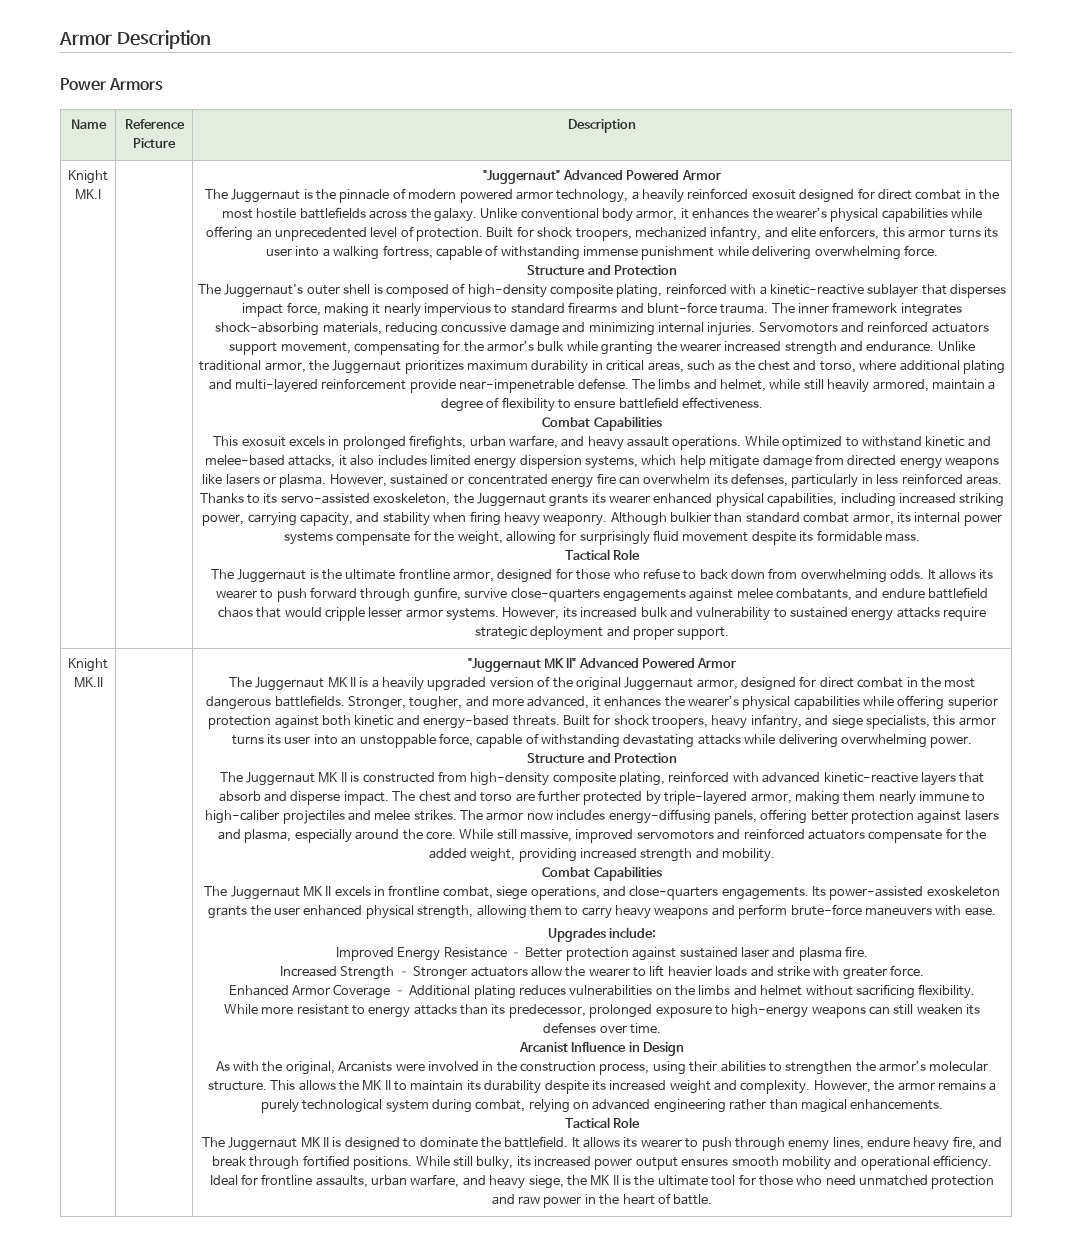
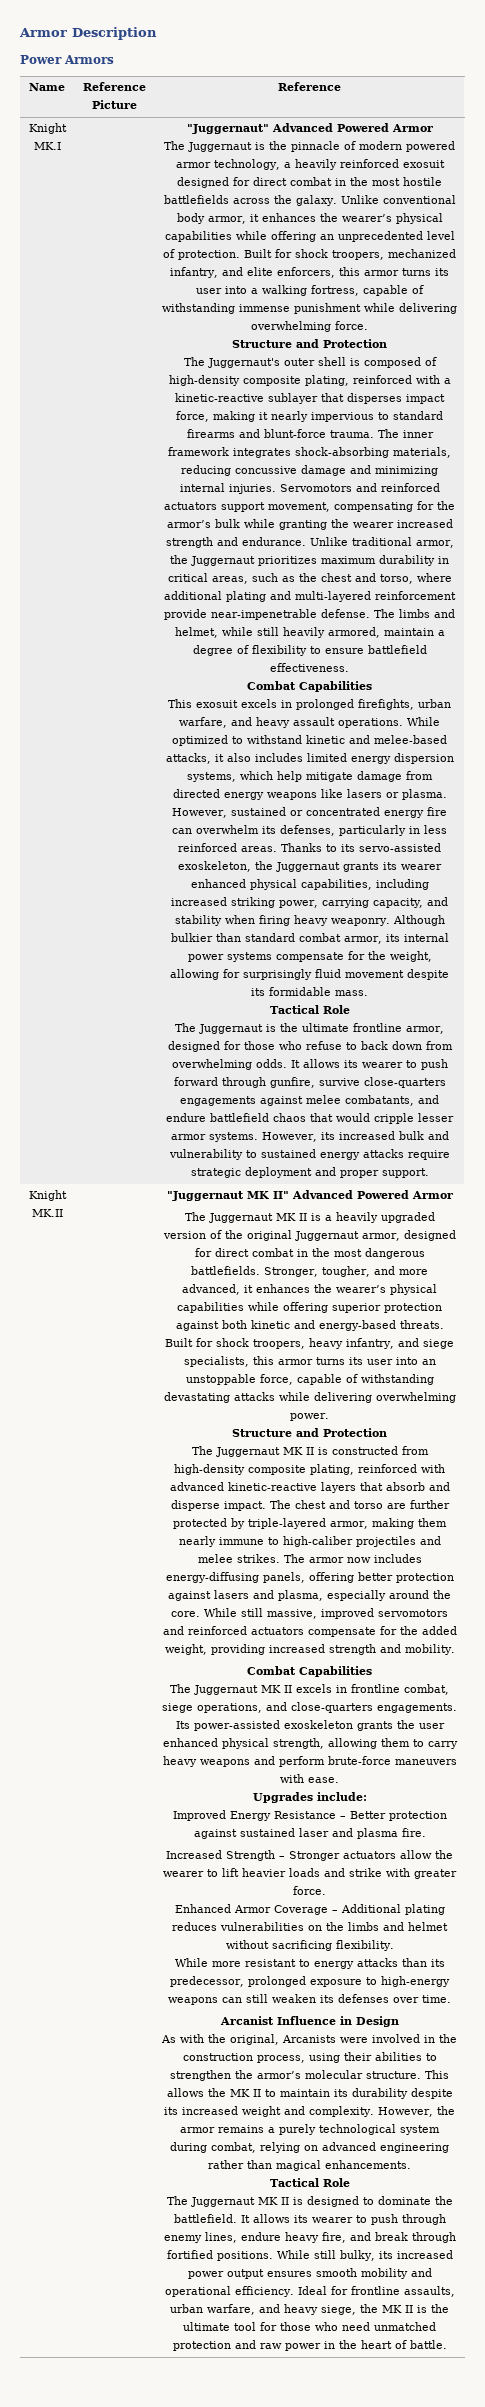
- Name | Reference Picture | Description
+ Name | Reference Picture | Reference

